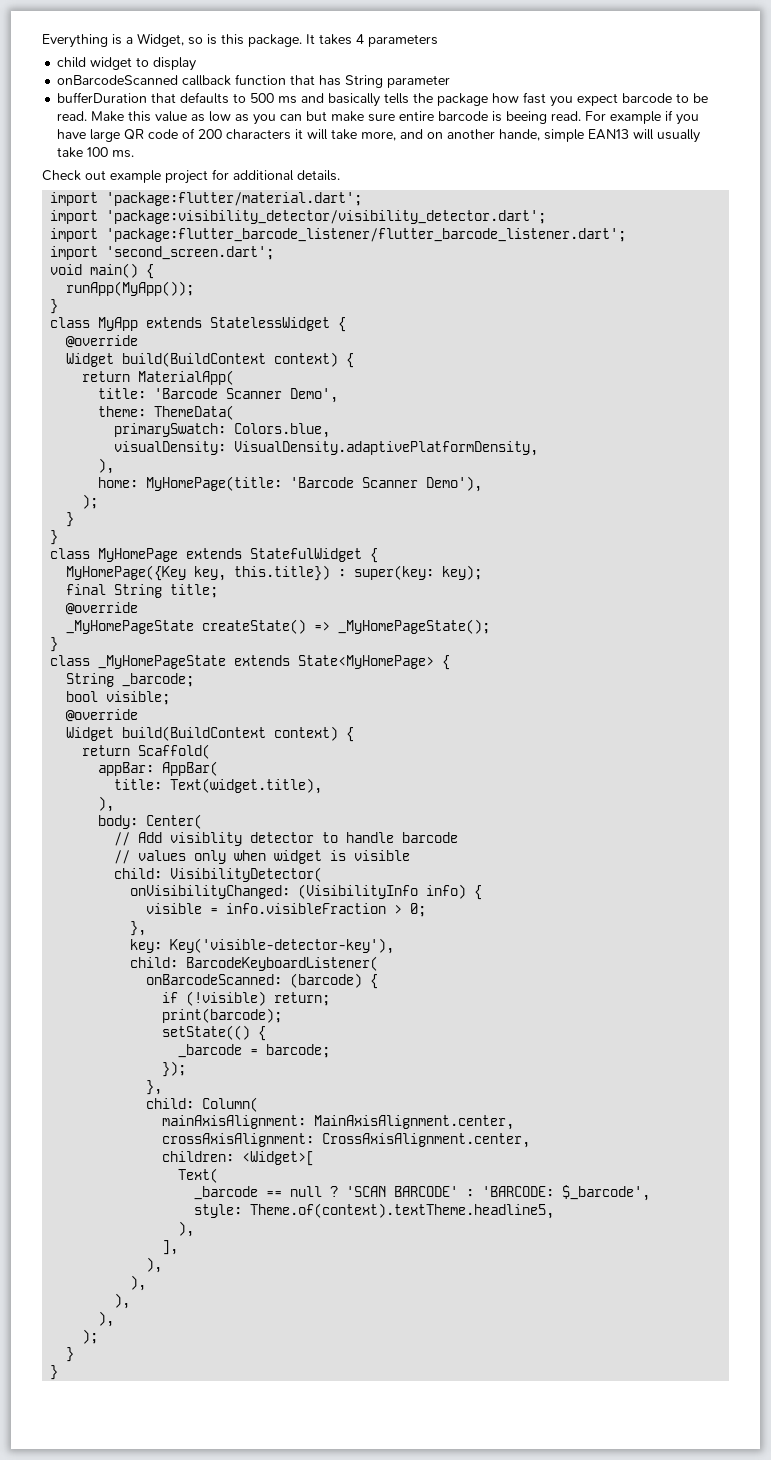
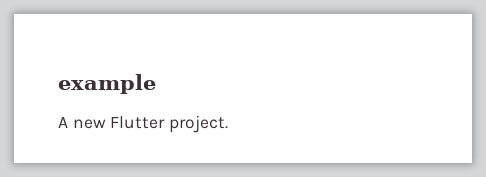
- Everything is a Widget, so is this package. It takes 4 parameters
- child widget to display
- onBarcodeScanned callback function that has String parameter
- bufferDuration that defaults to 500 ms and basically tells the package how fast you expect barcode to be read. Make this value as low as you can but make sure entire barcode is beeing read. For example if you have large QR code of 200 characters it will take more, and on another hande, simple EAN13 will usually take 100 ms.
- Check out example project for additional details.
- import 'package:flutter/material.dart';
- import 'package:visibility_detector/visibility_detector.dart';
- import 'package:flutter_barcode_listener/flutter_barcode_listener.dart';
- import 'second_screen.dart';
- void main() {
- runApp(MyApp());
- }
- class MyApp extends StatelessWidget {
- @override
- Widget build(BuildContext context) {
- return MaterialApp(
- title: 'Barcode Scanner Demo',
- theme: ThemeData(
- primarySwatch: Colors.blue,
- visualDensity: VisualDensity.adaptivePlatformDensity,
- ),
- home: MyHomePage(title: 'Barcode Scanner Demo'),
- );
- }
- }
- class MyHomePage extends StatefulWidget {
- MyHomePage({Key key, this.title}) : super(key: key);
- final String title;
- @override
- _MyHomePageState createState() => _MyHomePageState();
- }
- class _MyHomePageState extends State<MyHomePage> {
- String _barcode;
- bool visible;
- @override
- Widget build(BuildContext context) {
- return Scaffold(
- appBar: AppBar(
- title: Text(widget.title),
- ),
- body: Center(
- // Add visiblity detector to handle barcode
- // values only when widget is visible
- child: VisibilityDetector(
- onVisibilityChanged: (VisibilityInfo info) {
- visible = info.visibleFraction > 0;
- },
- key: Key('visible-detector-key'),
- child: BarcodeKeyboardListener(
- onBarcodeScanned: (barcode) {
- if (!visible) return;
- print(barcode);
- setState(() {
- _barcode = barcode;
- });
- },
- child: Column(
- mainAxisAlignment: MainAxisAlignment.center,
- crossAxisAlignment: CrossAxisAlignment.center,
- children: <Widget>[
- Text(
- _barcode == null ? 'SCAN BARCODE' : 'BARCODE: $_barcode',
- style: Theme.of(context).textTheme.headline5,
- ),
- ],
- ),
- ),
- ),
- ),
- );
- }
- }
+ example
+ A new Flutter project.

